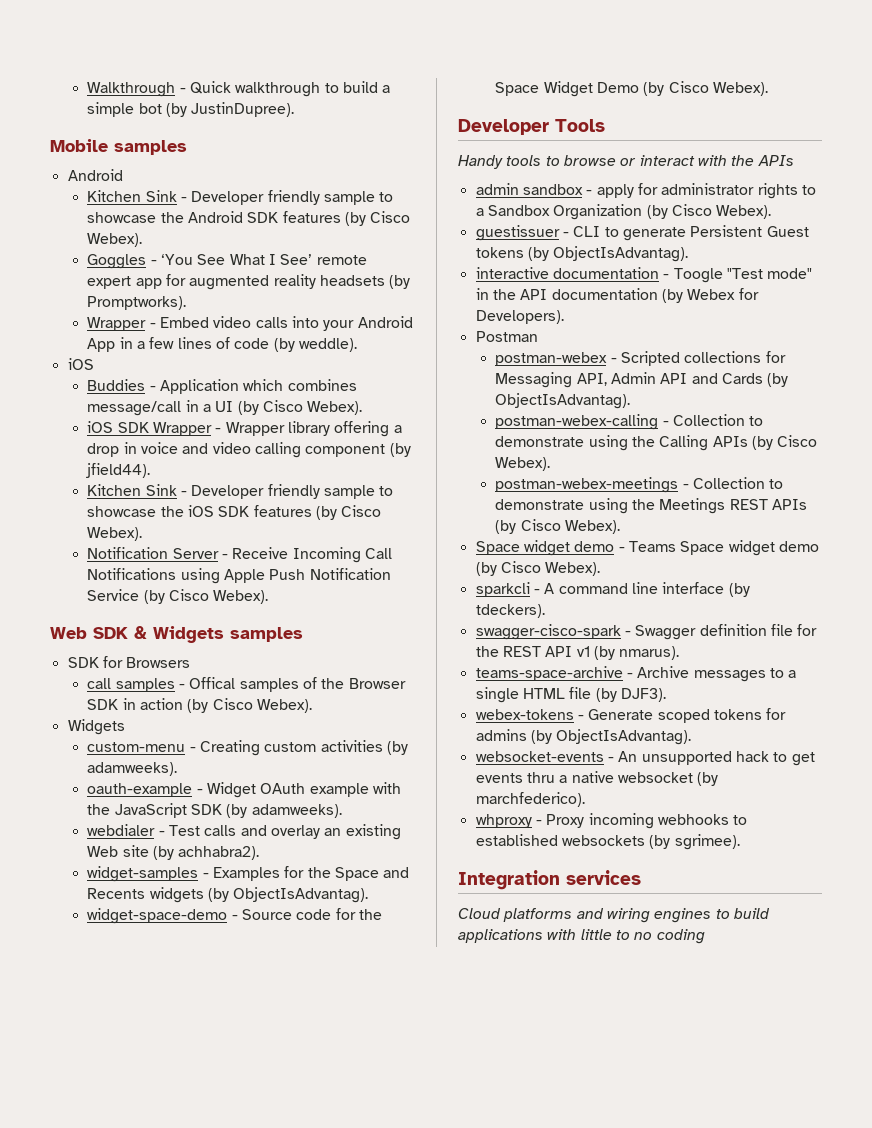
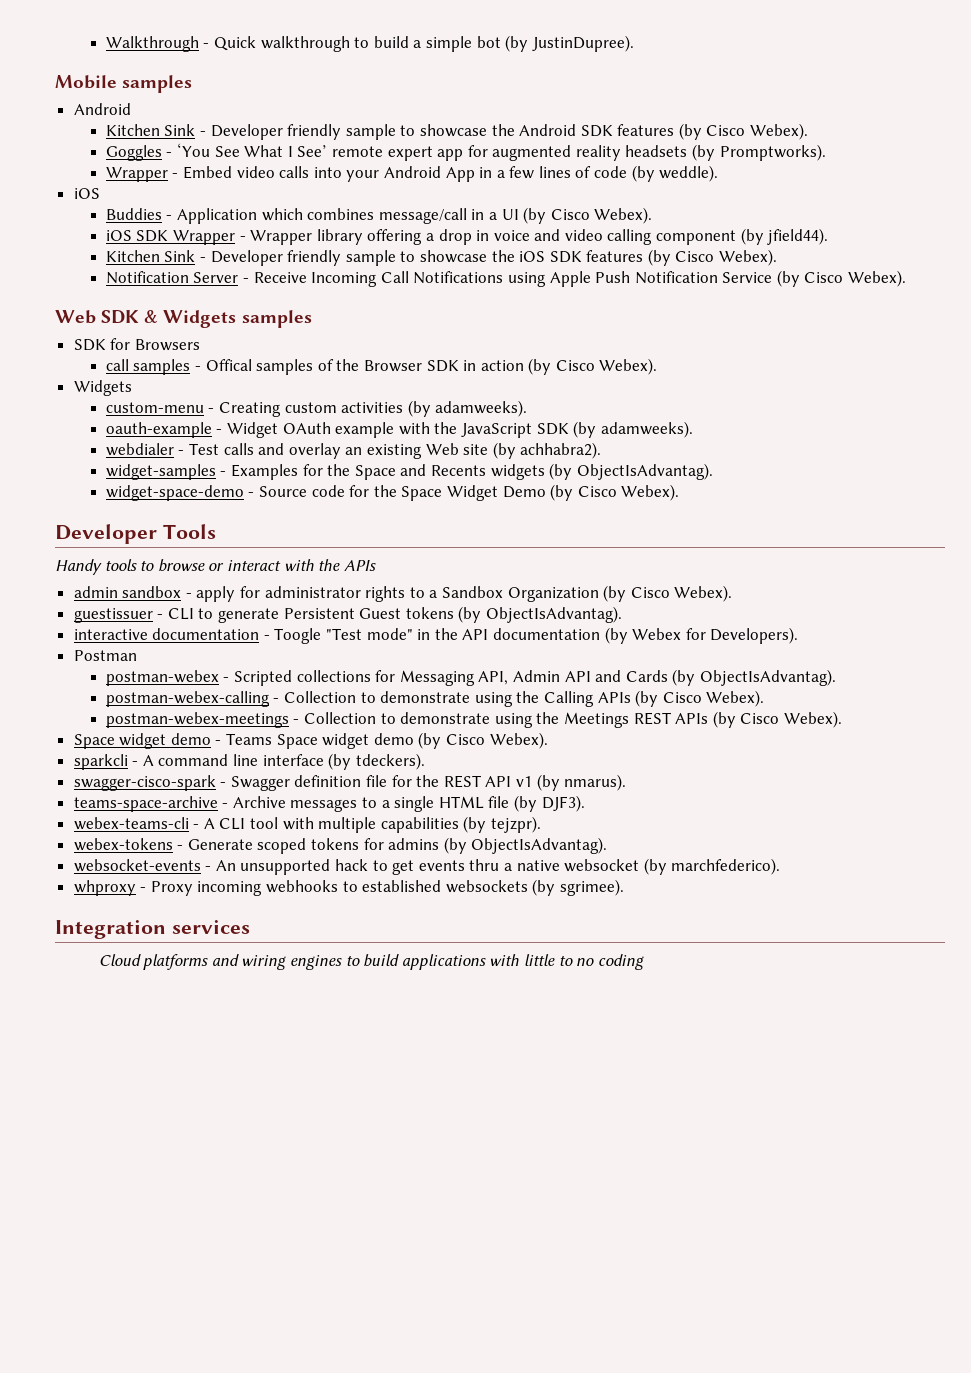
+ webex-teams-cli - A CLI tool with multiple capabilities (by tejzpr).

